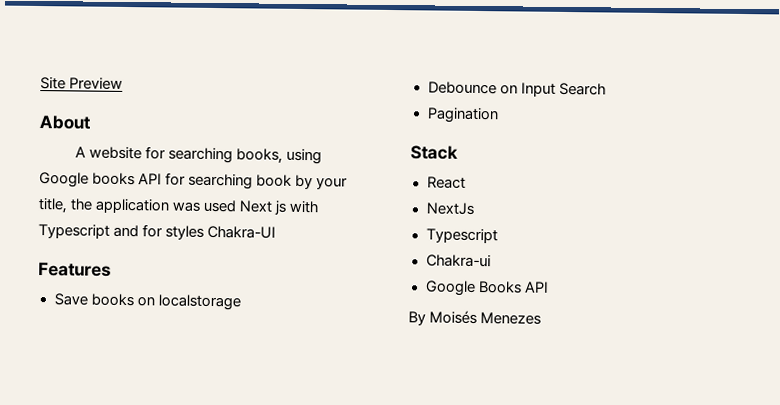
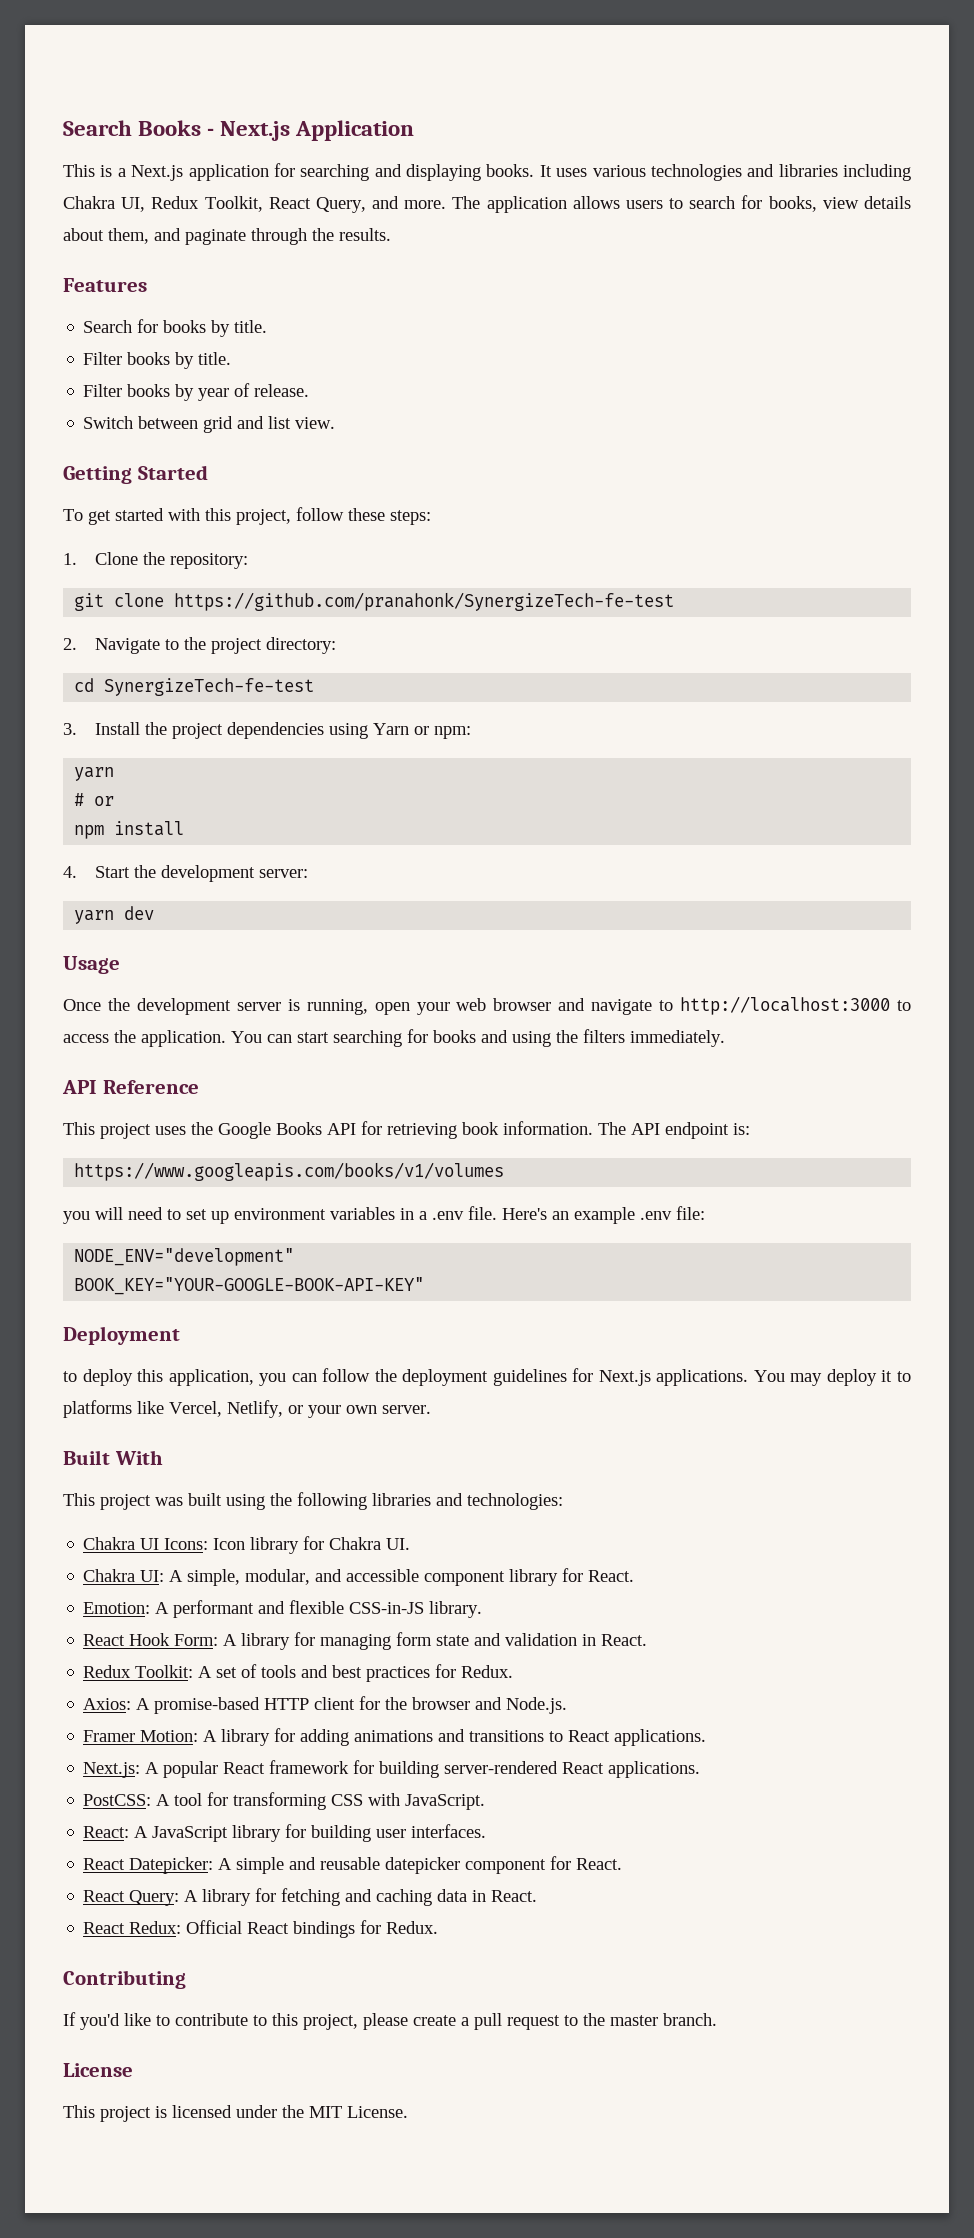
- Site Preview
- About
- A website for searching books, using Google books API for searching book by your title, the application was used Next js with Typescript and for styles Chakra-UI
+ Search Books - Next.js Application
+ This is a Next.js application for searching and displaying books. It uses various technologies and libraries including Chakra UI, Redux Toolkit, React Query, and more. The application allows users to search for books, view details about them, and paginate through the results.
  Features
- Save books on localstorage
- Debounce on Input Search
- Pagination
- Stack
- React
- NextJs
- Typescript
- Chakra-ui
- Google Books API
- By Moisés Menezes
+ Search for books by title.
+ Filter books by title.
+ Filter books by year of release.
+ Switch between grid and list view.
+ Getting Started
+ To get started with this project, follow these steps:
+ 1. Clone the repository:
+ git clone https://github.com/pranahonk/SynergizeTech-fe-test
+ 2. Navigate to the project directory:
+ cd SynergizeTech-fe-test
+ 3. Install the project dependencies using Yarn or npm:
+ yarn
+ # or
+ npm install
+ 4. Start the development server:
+ yarn dev
+ Usage
+ Once the development server is running, open your web browser and navigate to http://localhost:3000 to access the application. You can start searching for books and using the filters immediately.
+ API Reference
+ This project uses the Google Books API for retrieving book information. The API endpoint is:
+ https://www.googleapis.com/books/v1/volumes
+ you will need to set up environment variables in a .env file. Here's an example .env file:
+ NODE_ENV="development"
+ BOOK_KEY="YOUR-GOOGLE-BOOK-API-KEY"
+ Deployment
+ to deploy this application, you can follow the deployment guidelines for Next.js applications. You may deploy it to platforms like Vercel, Netlify, or your own server.
+ Built With
+ This project was built using the following libraries and technologies:
+ Chakra UI Icons: Icon library for Chakra UI.
+ Chakra UI: A simple, modular, and accessible component library for React.
+ Emotion: A performant and flexible CSS-in-JS library.
+ React Hook Form: A library for managing form state and validation in React.
+ Redux Toolkit: A set of tools and best practices for Redux.
+ Axios: A promise-based HTTP client for the browser and Node.js.
+ Framer Motion: A library for adding animations and transitions to React applications.
+ Next.js: A popular React framework for building server-rendered React applications.
+ PostCSS: A tool for transforming CSS with JavaScript.
+ React: A JavaScript library for building user interfaces.
+ React Datepicker: A simple and reusable datepicker component for React.
+ React Query: A library for fetching and caching data in React.
+ React Redux: Official React bindings for Redux.
+ Contributing
+ If you'd like to contribute to this project, please create a pull request to the master branch.
+ License
+ This project is licensed under the MIT License.

